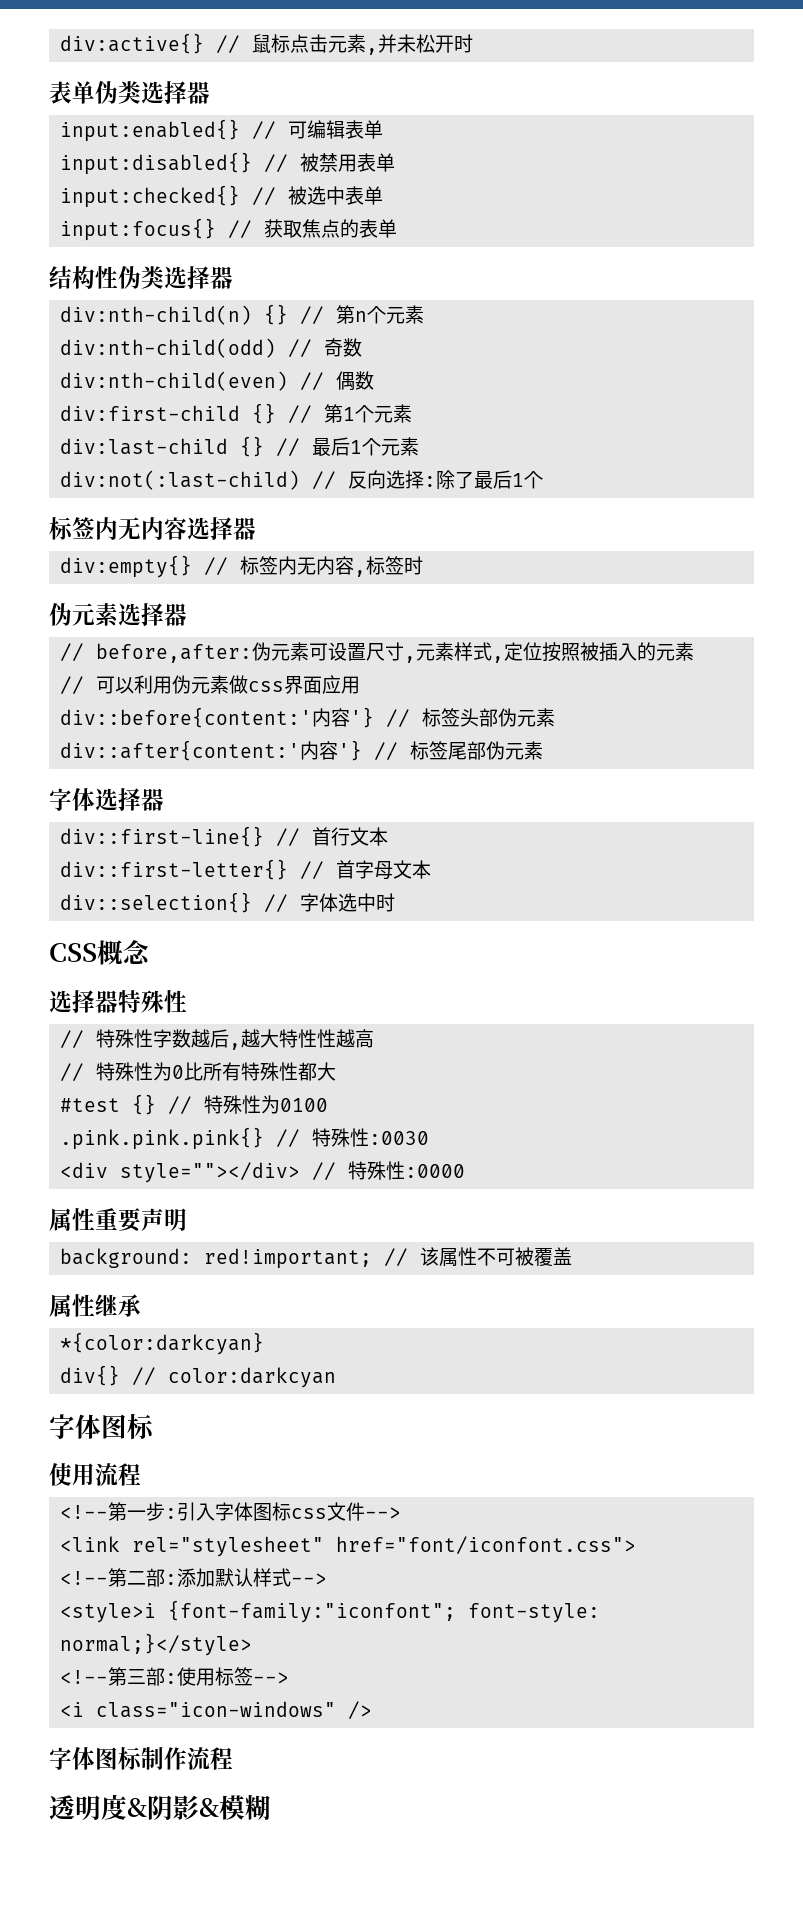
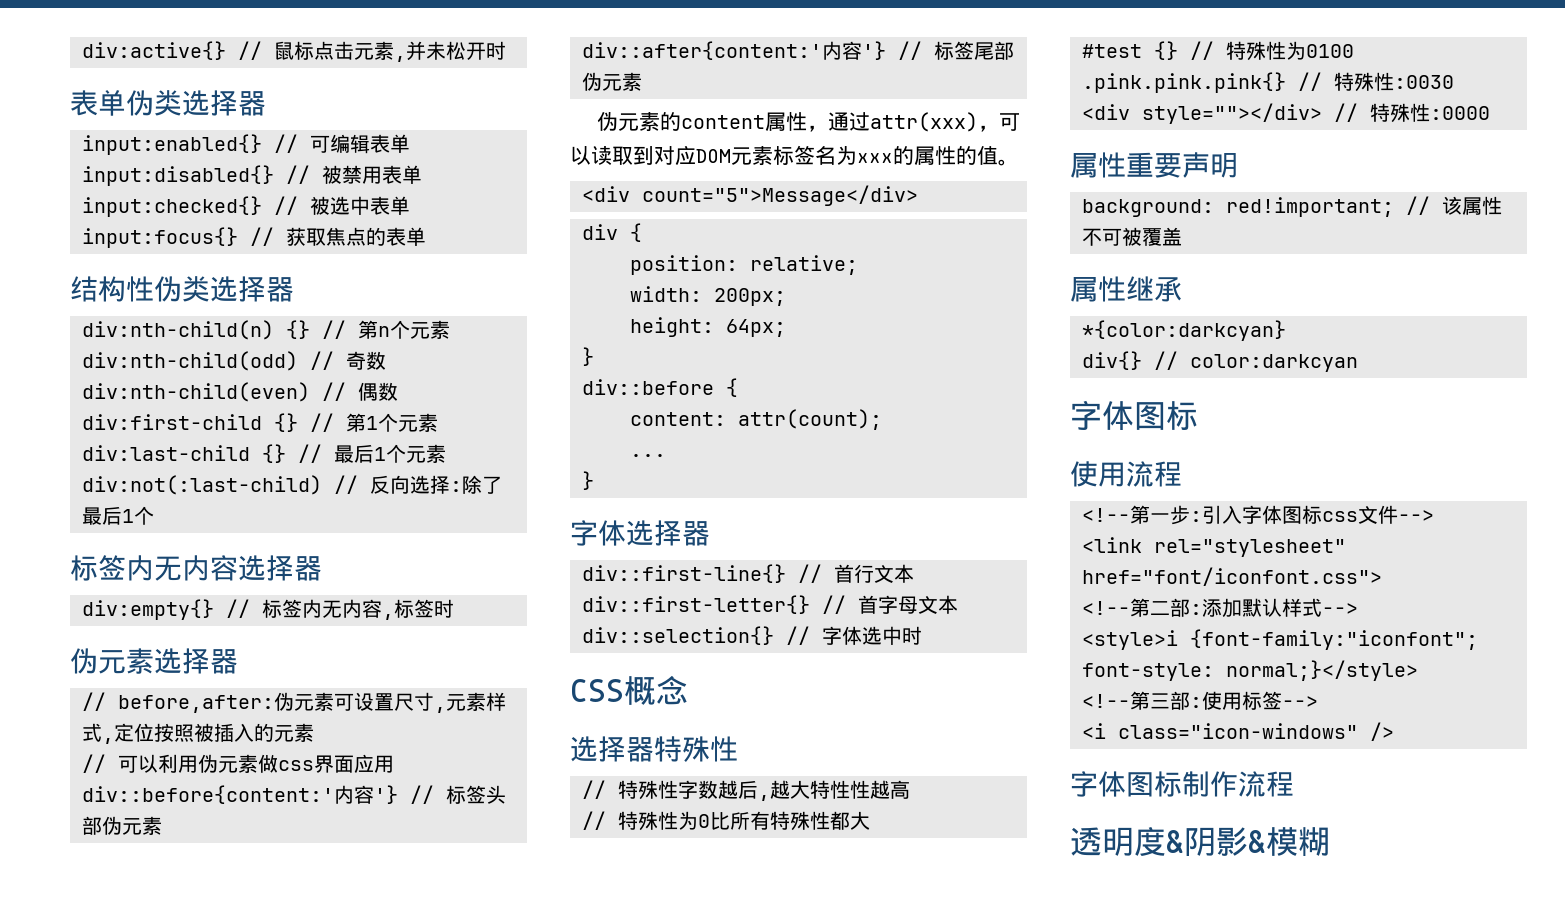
+ 伪元素的content属性，通过attr(xxx)，可以读取到对应DOM元素标签名为xxx的属性的值。
+ <div count="5">Message</div>
+ div {
+ position: relative;
+ width: 200px;
+ height: 64px;
+ }
+ div::before {
+ content: attr(count);
+ ...
+ }

